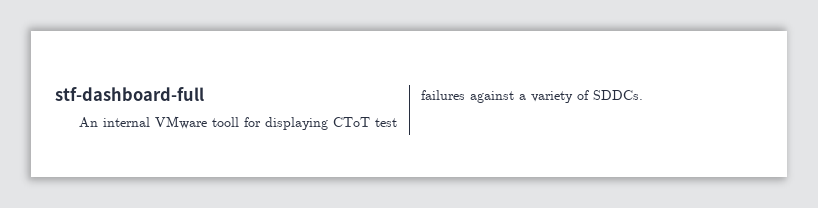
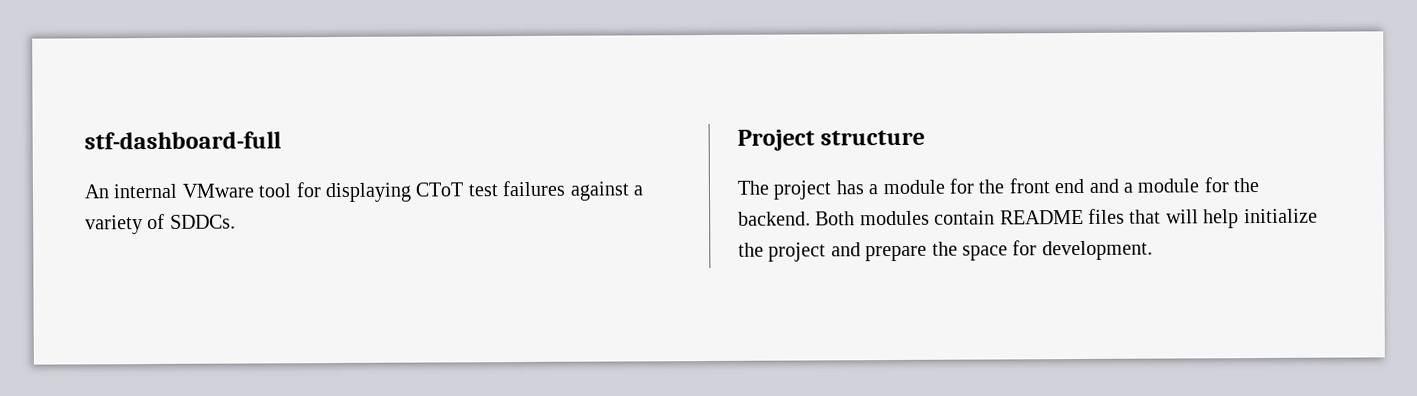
- An internal VMware tooll for displaying CToT test failures against a variety of SDDCs.
+ An internal VMware tool for displaying CToT test failures against a variety of SDDCs.
+ Project structure
+ The project has a module for the front end and a module for the backend. Both modules contain README files that will help initialize the project and prepare the space for development.

